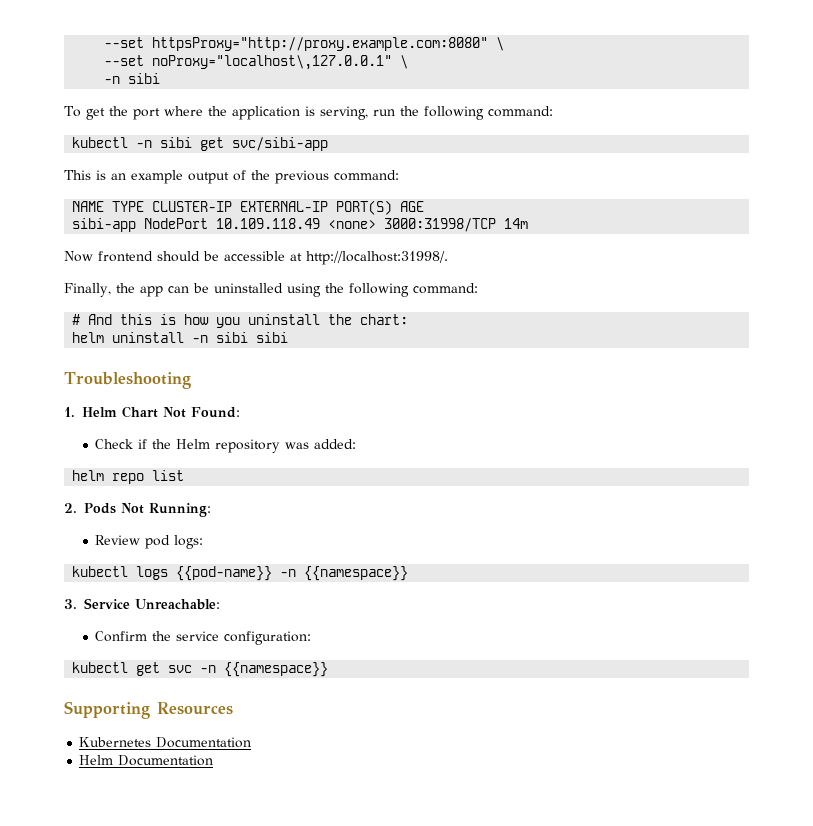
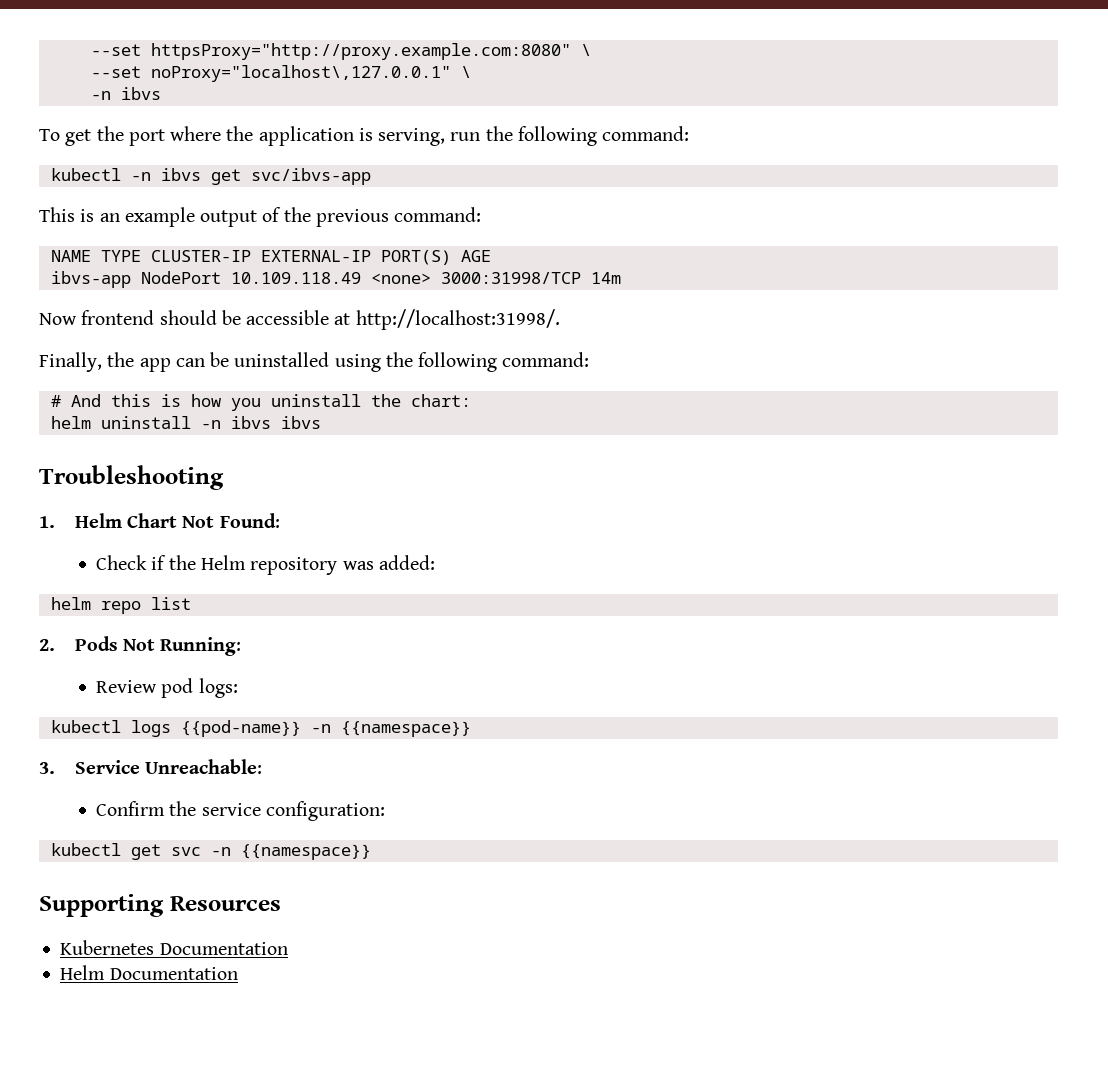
  --set noProxy="localhost\,127.0.0.1" \
- -n sibi
+ -n ibvs
- kubectl -n sibi get svc/sibi-app
+ kubectl -n ibvs get svc/ibvs-app
- sibi-app NodePort 10.109.118.49 <none> 3000:31998/TCP 14m
+ ibvs-app NodePort 10.109.118.49 <none> 3000:31998/TCP 14m
- helm uninstall -n sibi sibi
+ helm uninstall -n ibvs ibvs

